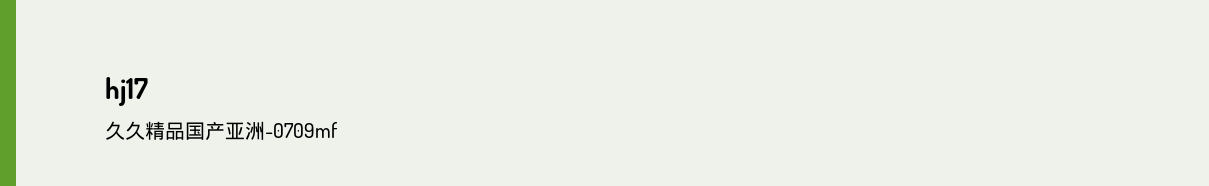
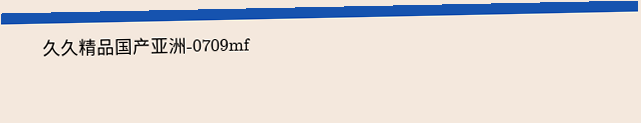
- hj17

